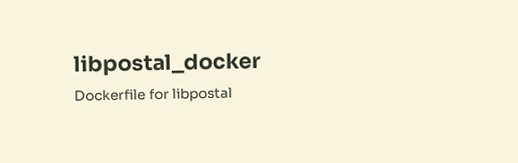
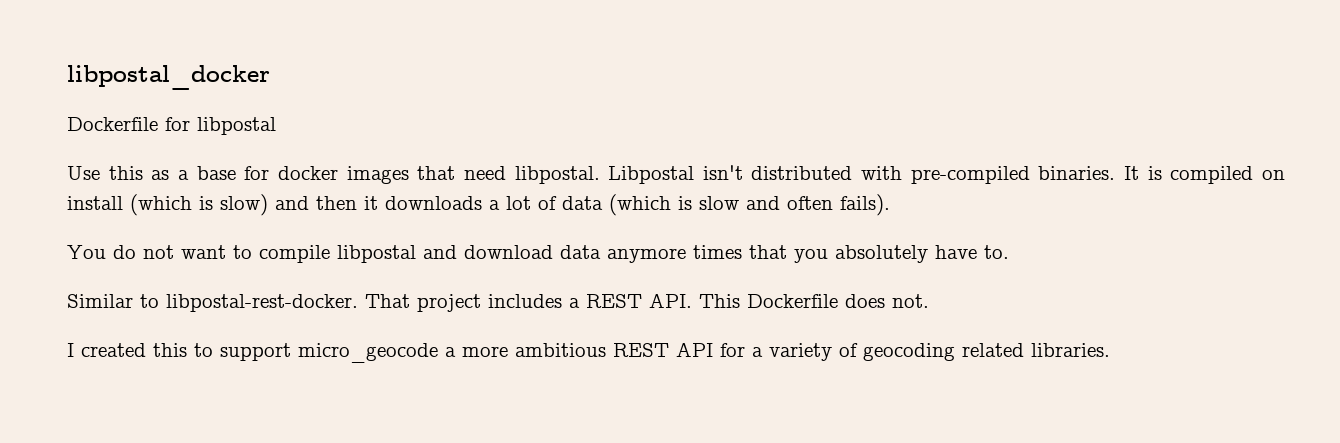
+ Use this as a base for docker images that need libpostal. Libpostal isn't distributed with pre-compiled binaries. It is compiled on install (which is slow) and then it downloads a lot of data (which is slow and often fails).
+ You do not want to compile libpostal and download data anymore times that you absolutely have to.
+ Similar to libpostal-rest-docker. That project includes a REST API. This Dockerfile does not.
+ I created this to support micro_geocode a more ambitious REST API for a variety of geocoding related libraries.

